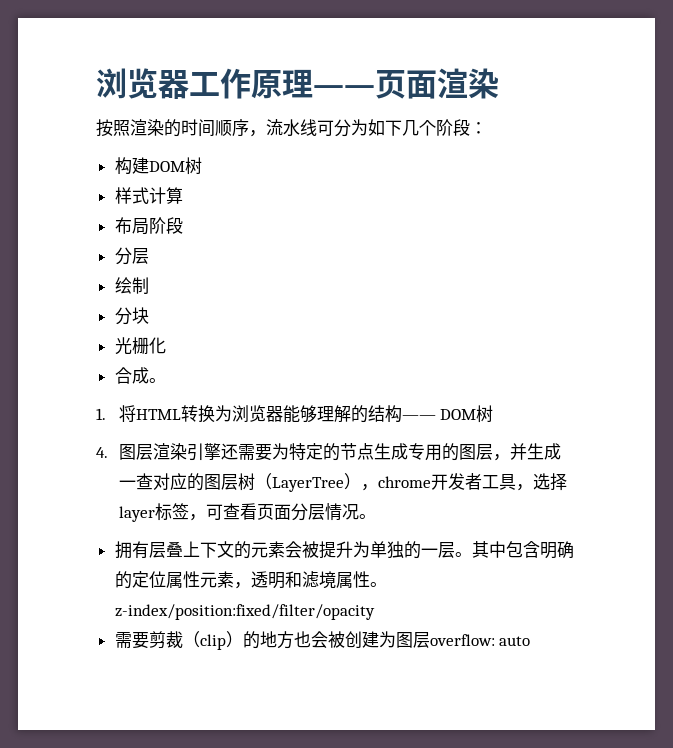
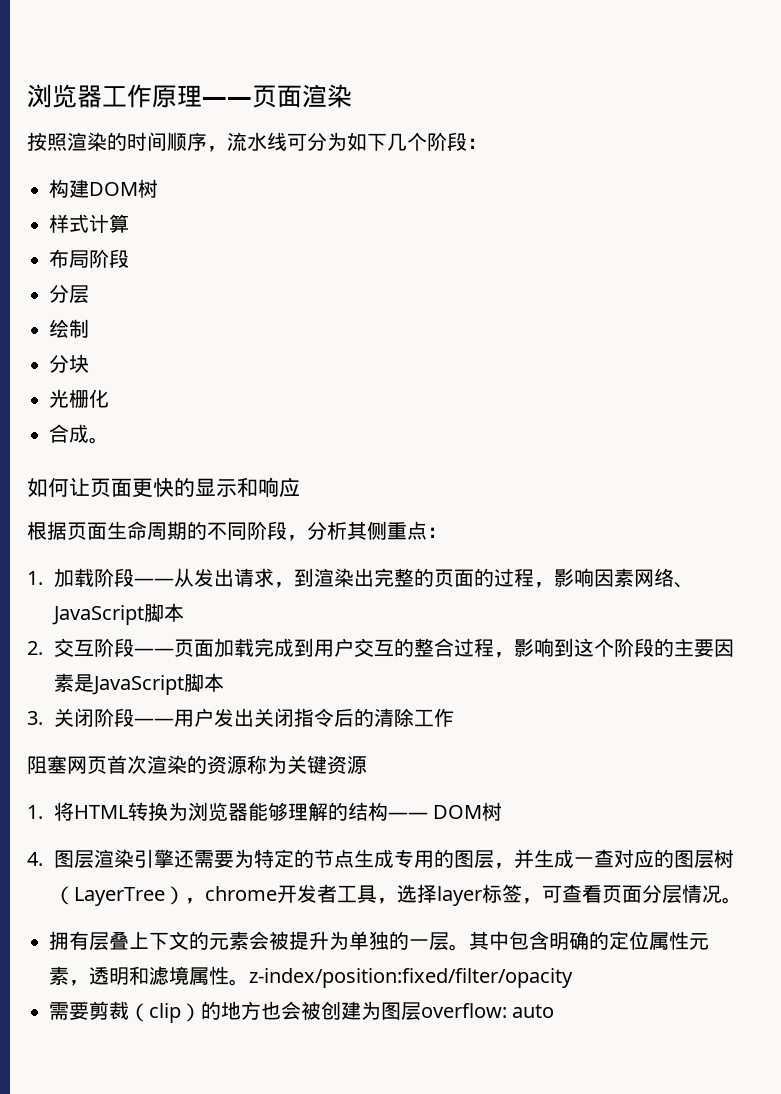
+ 如何让页面更快的显示和响应
+ 根据页面生命周期的不同阶段，分析其侧重点：
+ 1.加载阶段——从发出请求，到渲染出完整的页面的过程，影响因素网络、JavaScript脚本
+ 2.交互阶段——页面加载完成到用户交互的整合过程，影响到这个阶段的主要因素是JavaScript脚本
+ 3.关闭阶段——用户发出关闭指令后的清除工作
+ 阻塞网页首次渲染的资源称为关键资源

